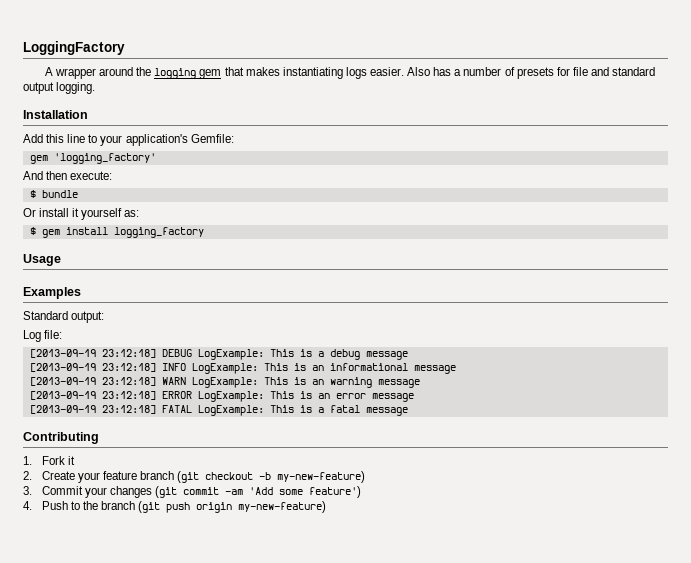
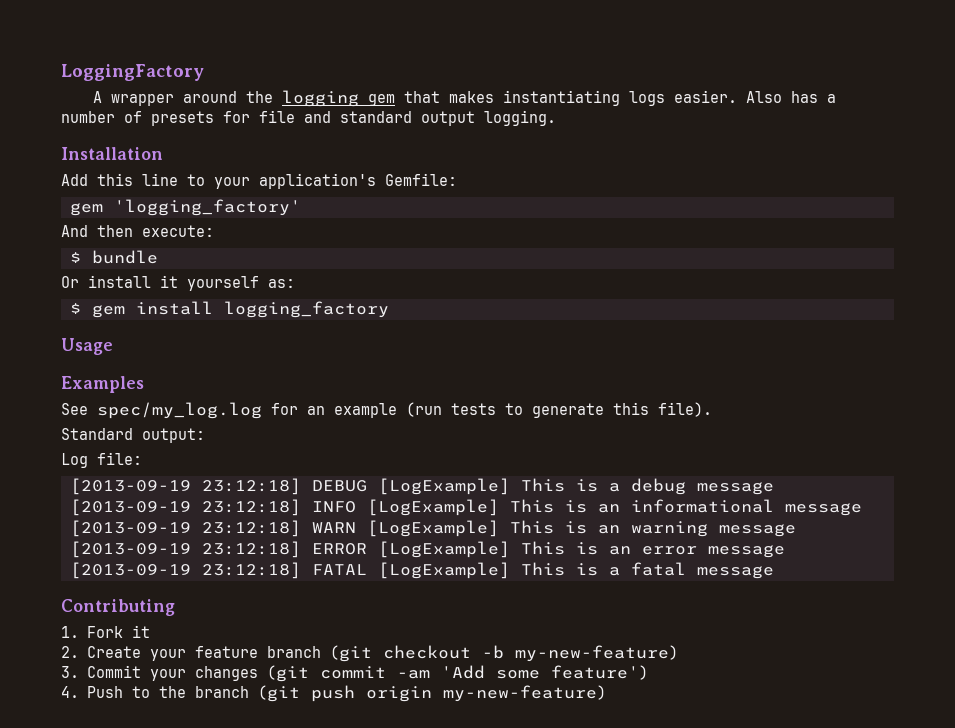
+ See spec/my_log.log for an example (run tests to generate this file).
- [2013-09-19 23:12:18] DEBUG LogExample: This is a debug message
+ [2013-09-19 23:12:18] DEBUG [LogExample] This is a debug message
- [2013-09-19 23:12:18] INFO LogExample: This is an informational message
+ [2013-09-19 23:12:18] INFO [LogExample] This is an informational message
- [2013-09-19 23:12:18] WARN LogExample: This is an warning message
+ [2013-09-19 23:12:18] WARN [LogExample] This is an warning message
- [2013-09-19 23:12:18] ERROR LogExample: This is an error message
+ [2013-09-19 23:12:18] ERROR [LogExample] This is an error message
- [2013-09-19 23:12:18] FATAL LogExample: This is a fatal message
+ [2013-09-19 23:12:18] FATAL [LogExample] This is a fatal message

